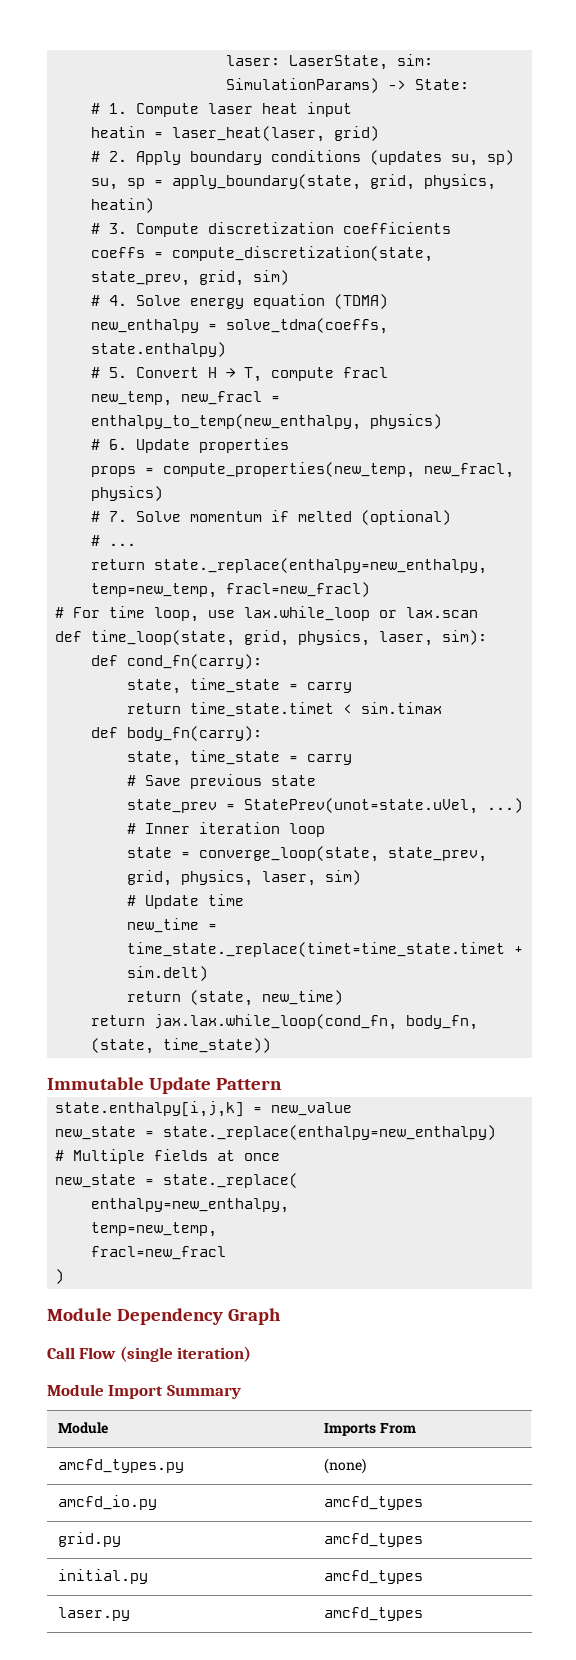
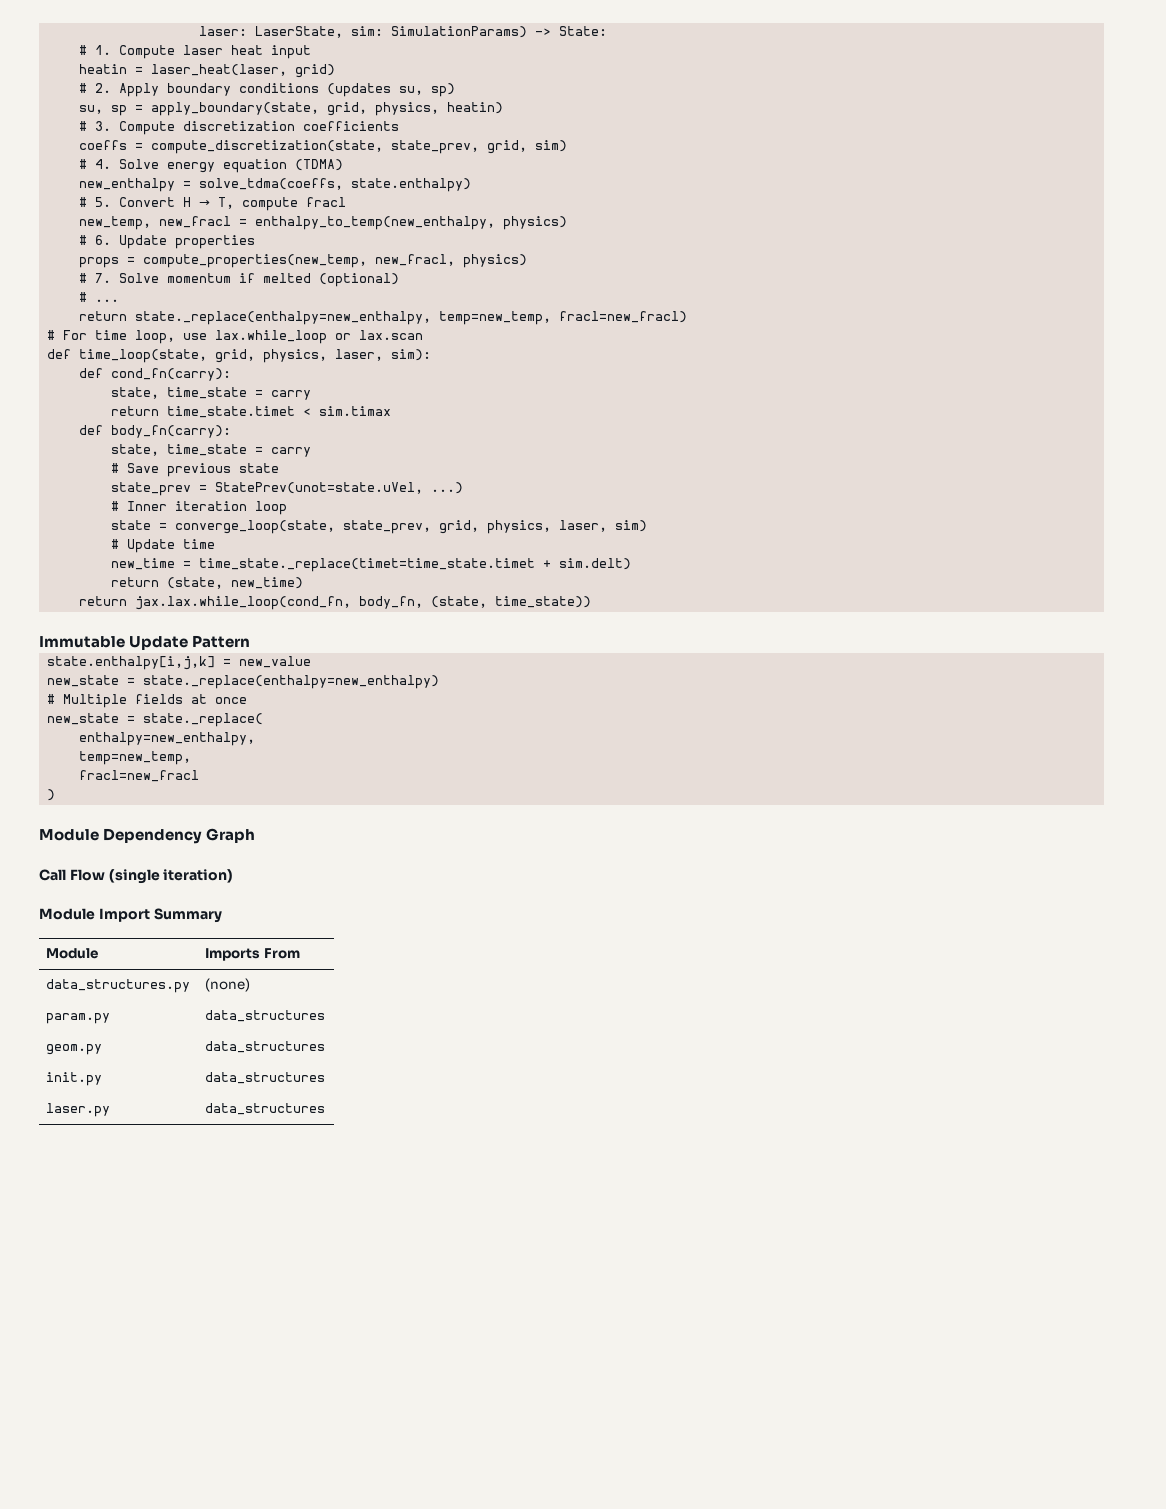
- amcfd_types.py | (none)
+ data_structures.py | (none)
- amcfd_io.py | amcfd_types
- grid.py | amcfd_types
- initial.py | amcfd_types
+ param.py | data_structures
+ geom.py | data_structures
+ init.py | data_structures
- laser.py | amcfd_types
+ laser.py | data_structures

